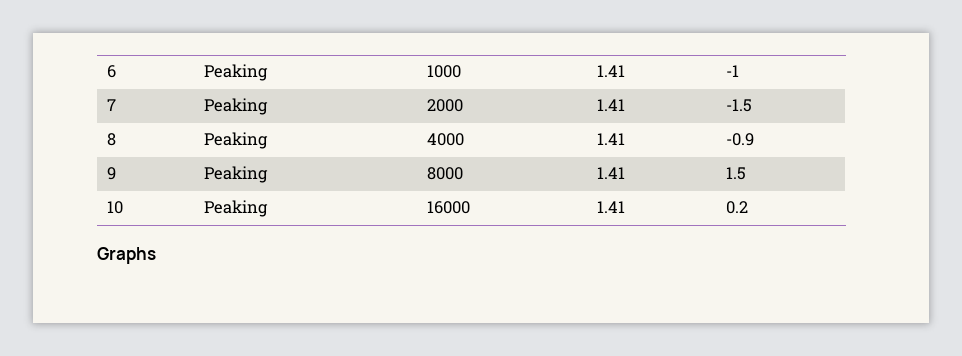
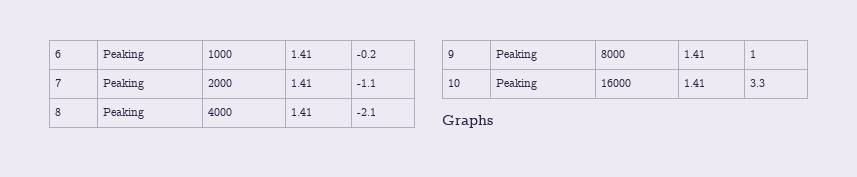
- 6 | Peaking | 1000 | 1.41 | -1
+ 6 | Peaking | 1000 | 1.41 | -0.2
- 7 | Peaking | 2000 | 1.41 | -1.5
+ 7 | Peaking | 2000 | 1.41 | -1.1
- 8 | Peaking | 4000 | 1.41 | -0.9
+ 8 | Peaking | 4000 | 1.41 | -2.1
- 9 | Peaking | 8000 | 1.41 | 1.5
+ 9 | Peaking | 8000 | 1.41 | 1
- 10 | Peaking | 16000 | 1.41 | 0.2
+ 10 | Peaking | 16000 | 1.41 | 3.3

